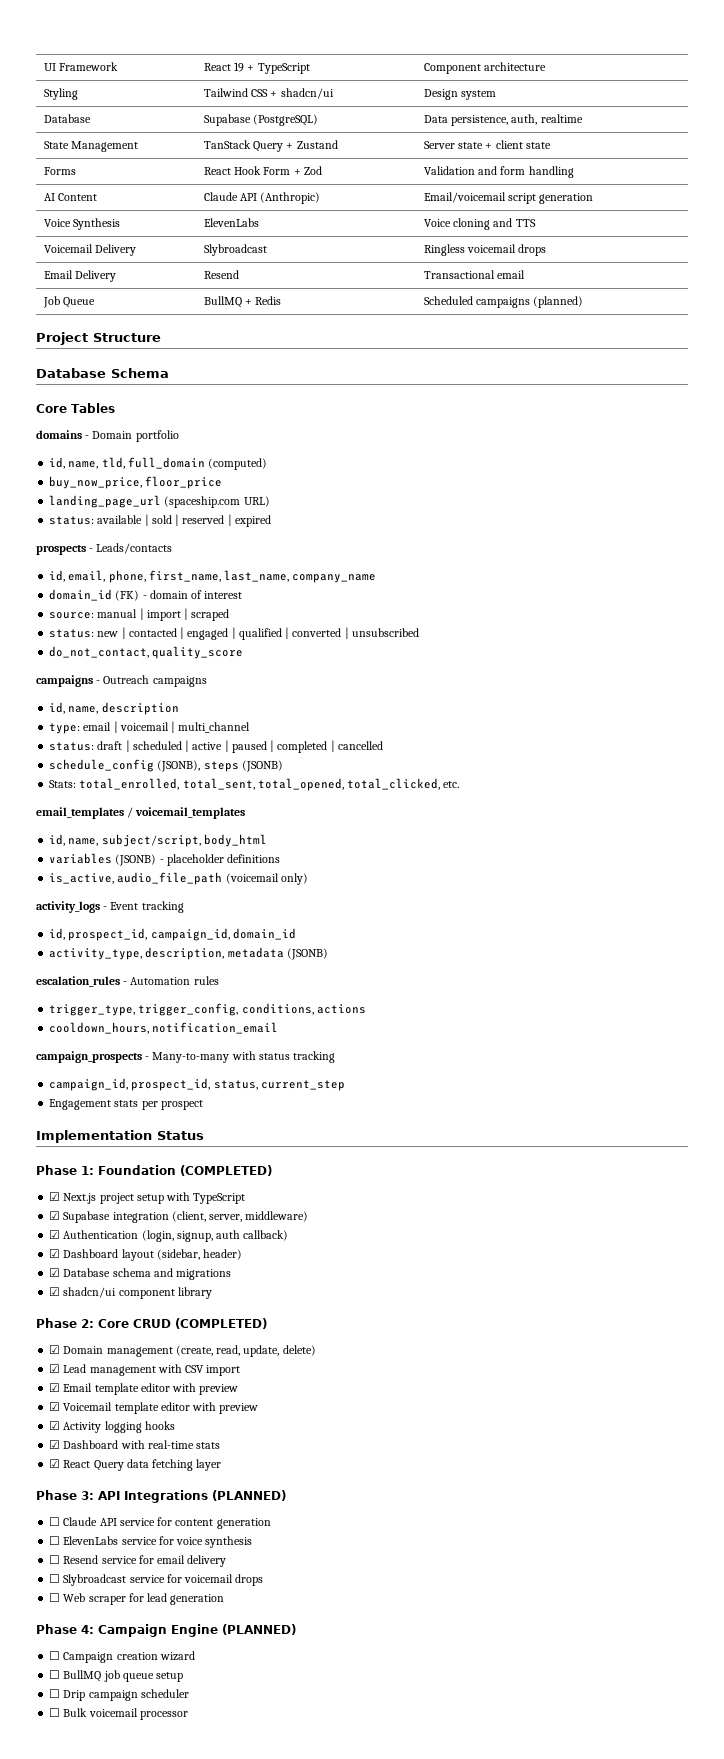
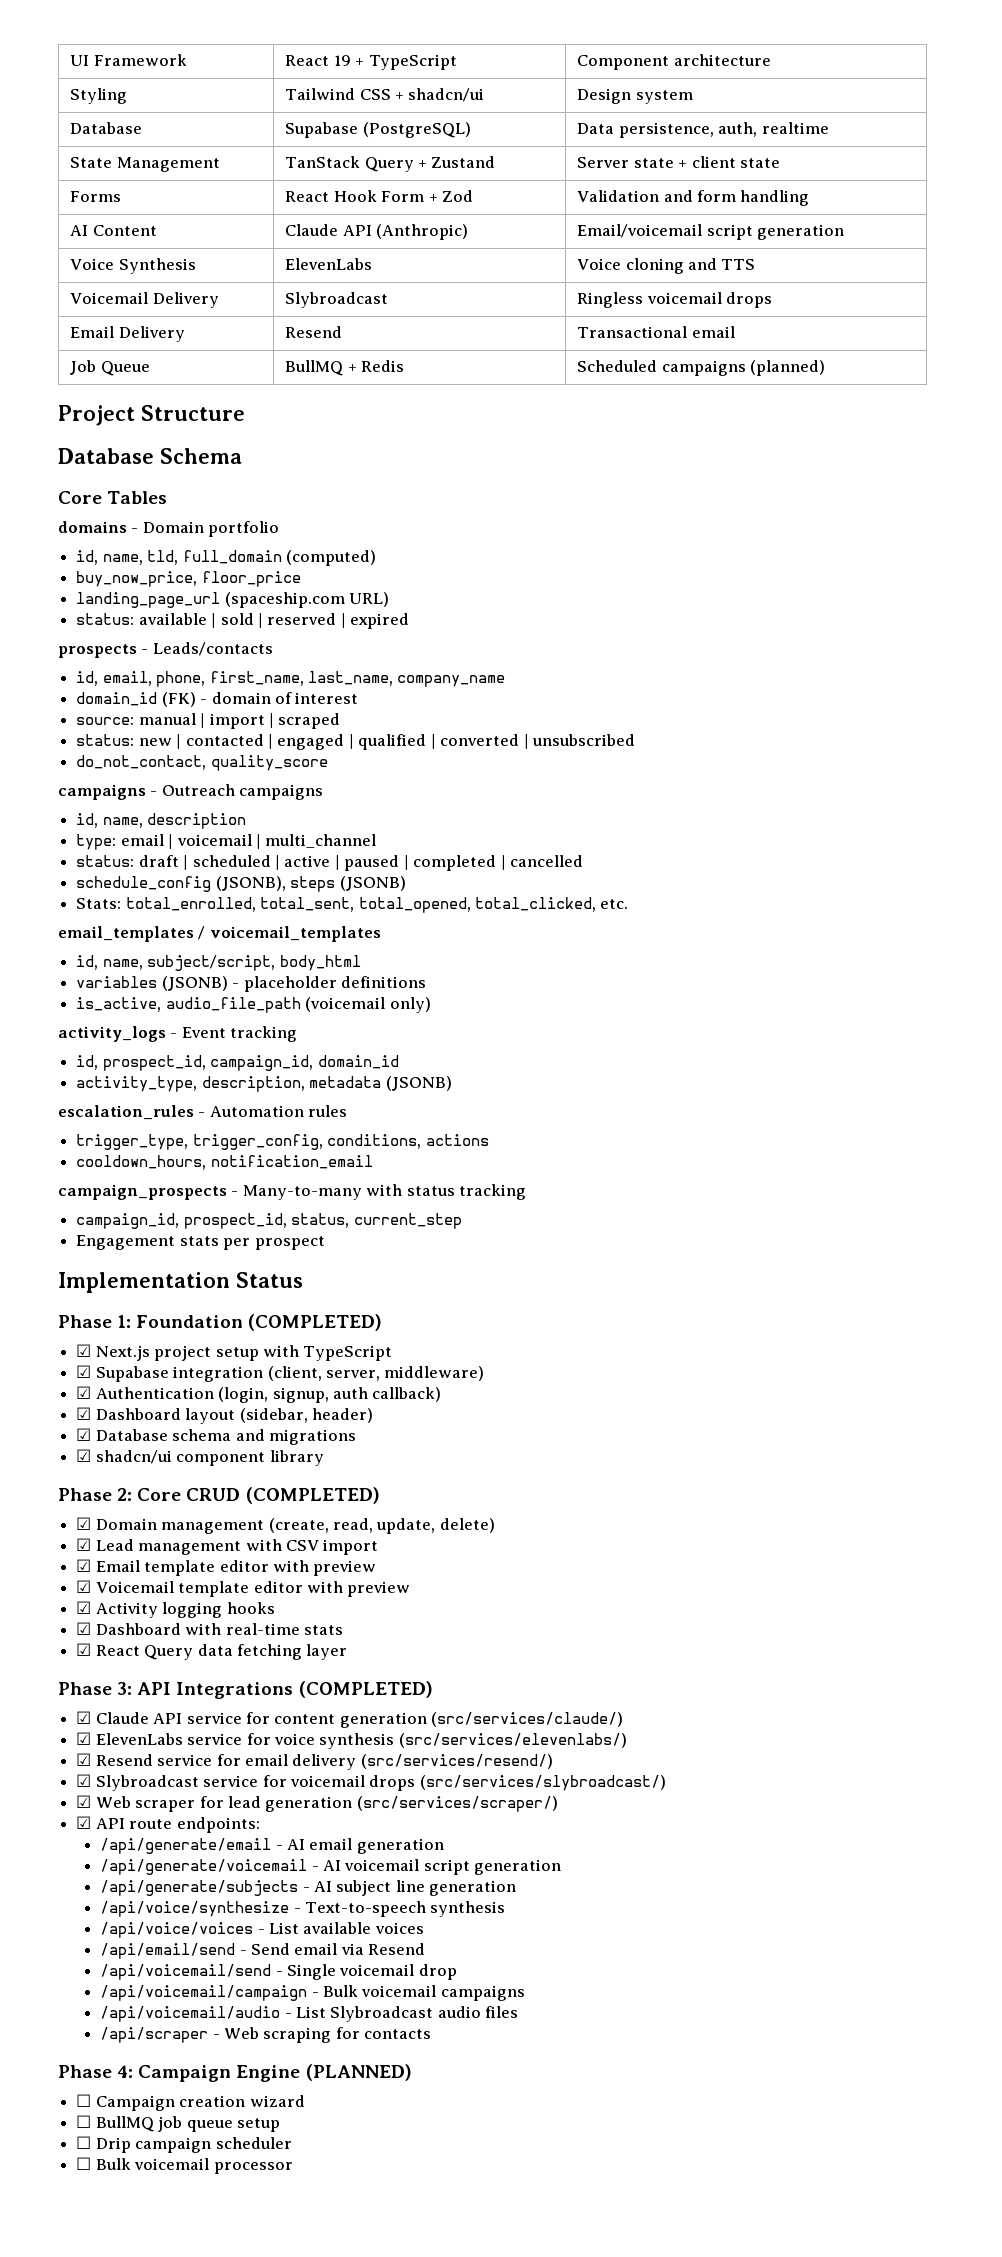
- Phase 3: API Integrations (PLANNED)
- ☐ Claude API service for content generation
- ☐ ElevenLabs service for voice synthesis
- ☐ Resend service for email delivery
- ☐ Slybroadcast service for voicemail drops
- ☐ Web scraper for lead generation
+ Phase 3: API Integrations (COMPLETED)
+ ☑ Claude API service for content generation (src/services/claude/)
+ ☑ ElevenLabs service for voice synthesis (src/services/elevenlabs/)
+ ☑ Resend service for email delivery (src/services/resend/)
+ ☑ Slybroadcast service for voicemail drops (src/services/slybroadcast/)
+ ☑ Web scraper for lead generation (src/services/scraper/)
+ ☑ API route endpoints:
+ /api/generate/email - AI email generation
+ /api/generate/voicemail - AI voicemail script generation
+ /api/generate/subjects - AI subject line generation
+ /api/voice/synthesize - Text-to-speech synthesis
+ /api/voice/voices - List available voices
+ /api/email/send - Send email via Resend
+ /api/voicemail/send - Single voicemail drop
+ /api/voicemail/campaign - Bulk voicemail campaigns
+ /api/voicemail/audio - List Slybroadcast audio files
+ /api/scraper - Web scraping for contacts

